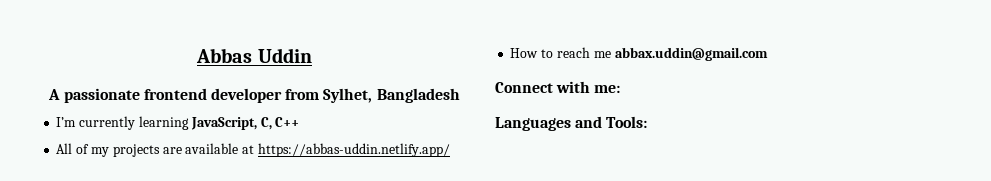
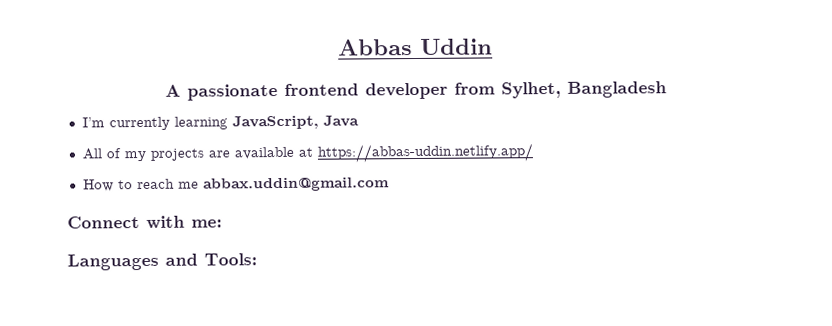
- I’m currently learning JavaScript, C, C++
+ I’m currently learning JavaScript, Java

